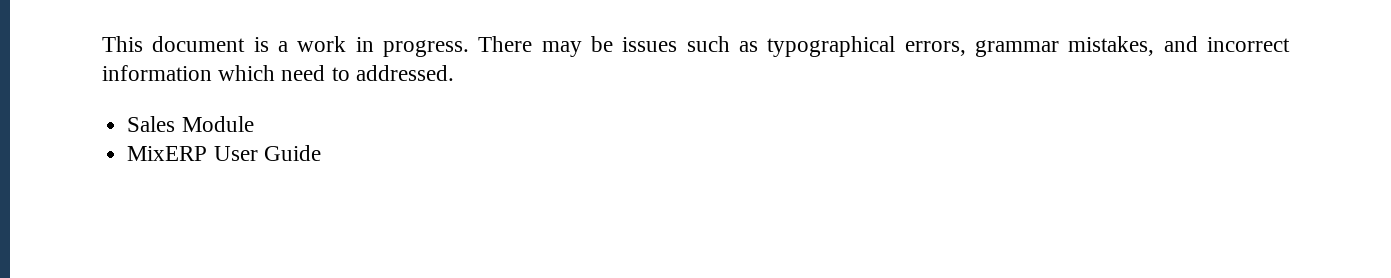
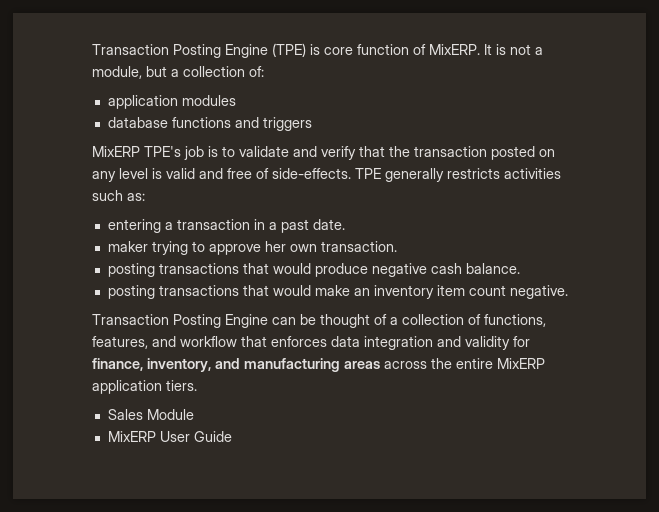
- This document is a work in progress. There may be issues such as typographical errors, grammar mistakes, and incorrect information which need to addressed.
+ Transaction Posting Engine (TPE) is core function of MixERP. It is not a module, but a collection of:
+ application modules
+ database functions and triggers
+ MixERP TPE's job is to validate and verify that the transaction posted on any level is valid and free of side-effects. TPE generally restricts activities such as:
+ entering a transaction in a past date.
+ maker trying to approve her own transaction.
+ posting transactions that would produce negative cash balance.
+ posting transactions that would make an inventory item count negative.
+ Transaction Posting Engine can be thought of a collection of functions, features, and workflow that enforces data integration and validity for finance, inventory, and manufacturing areas across the entire MixERP application tiers.

